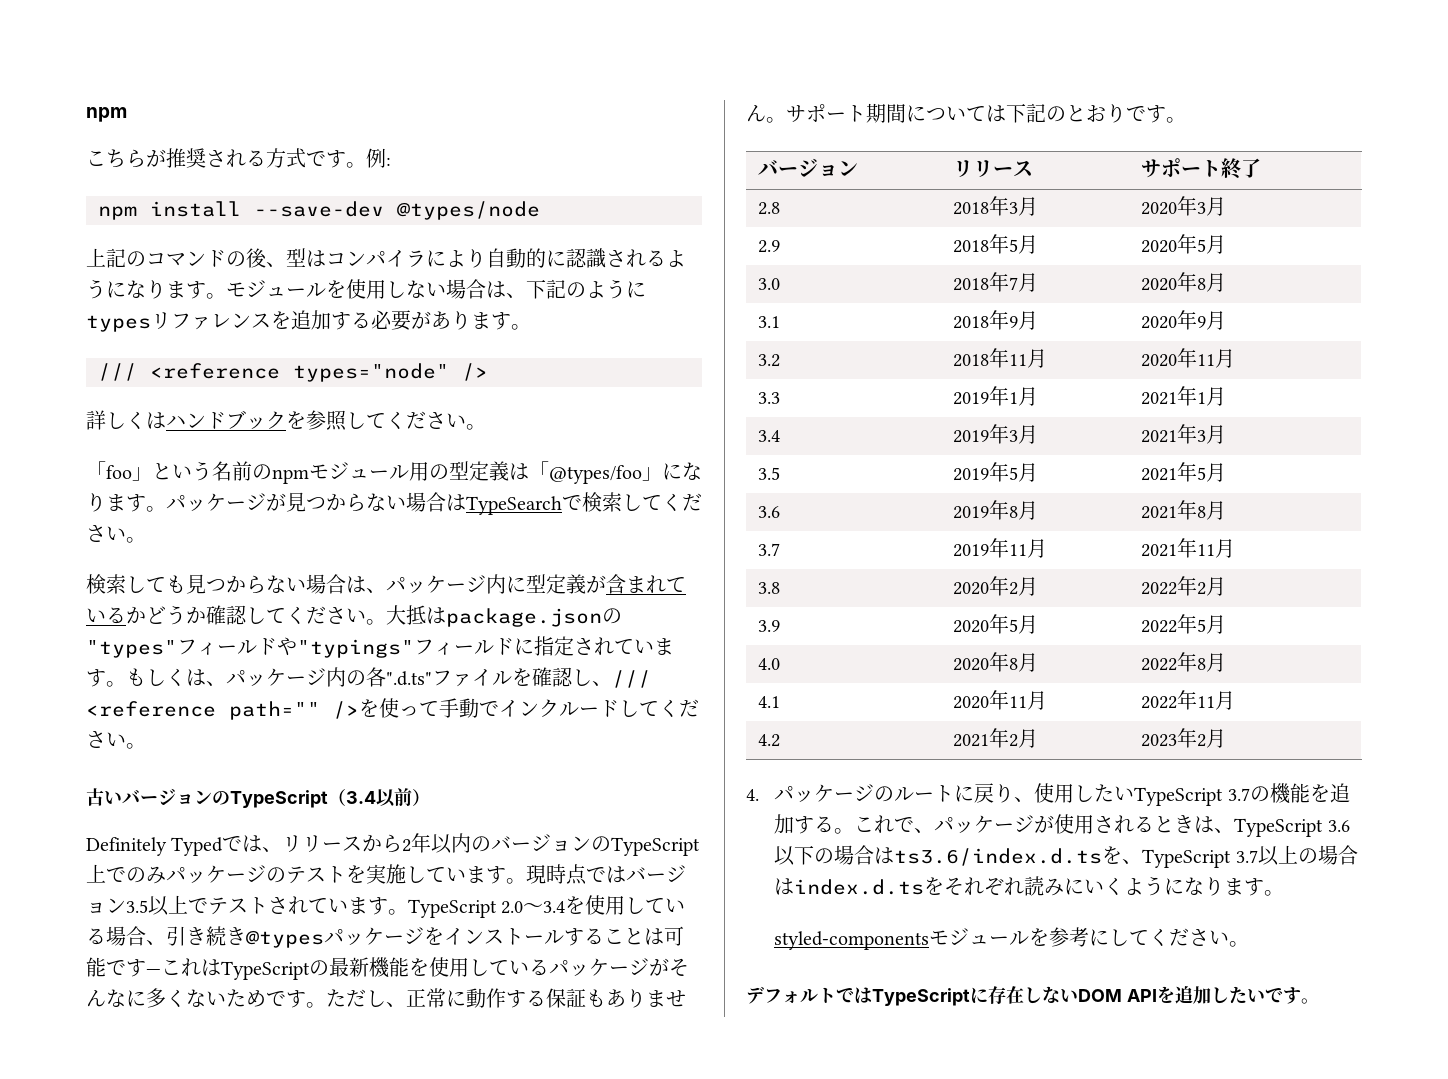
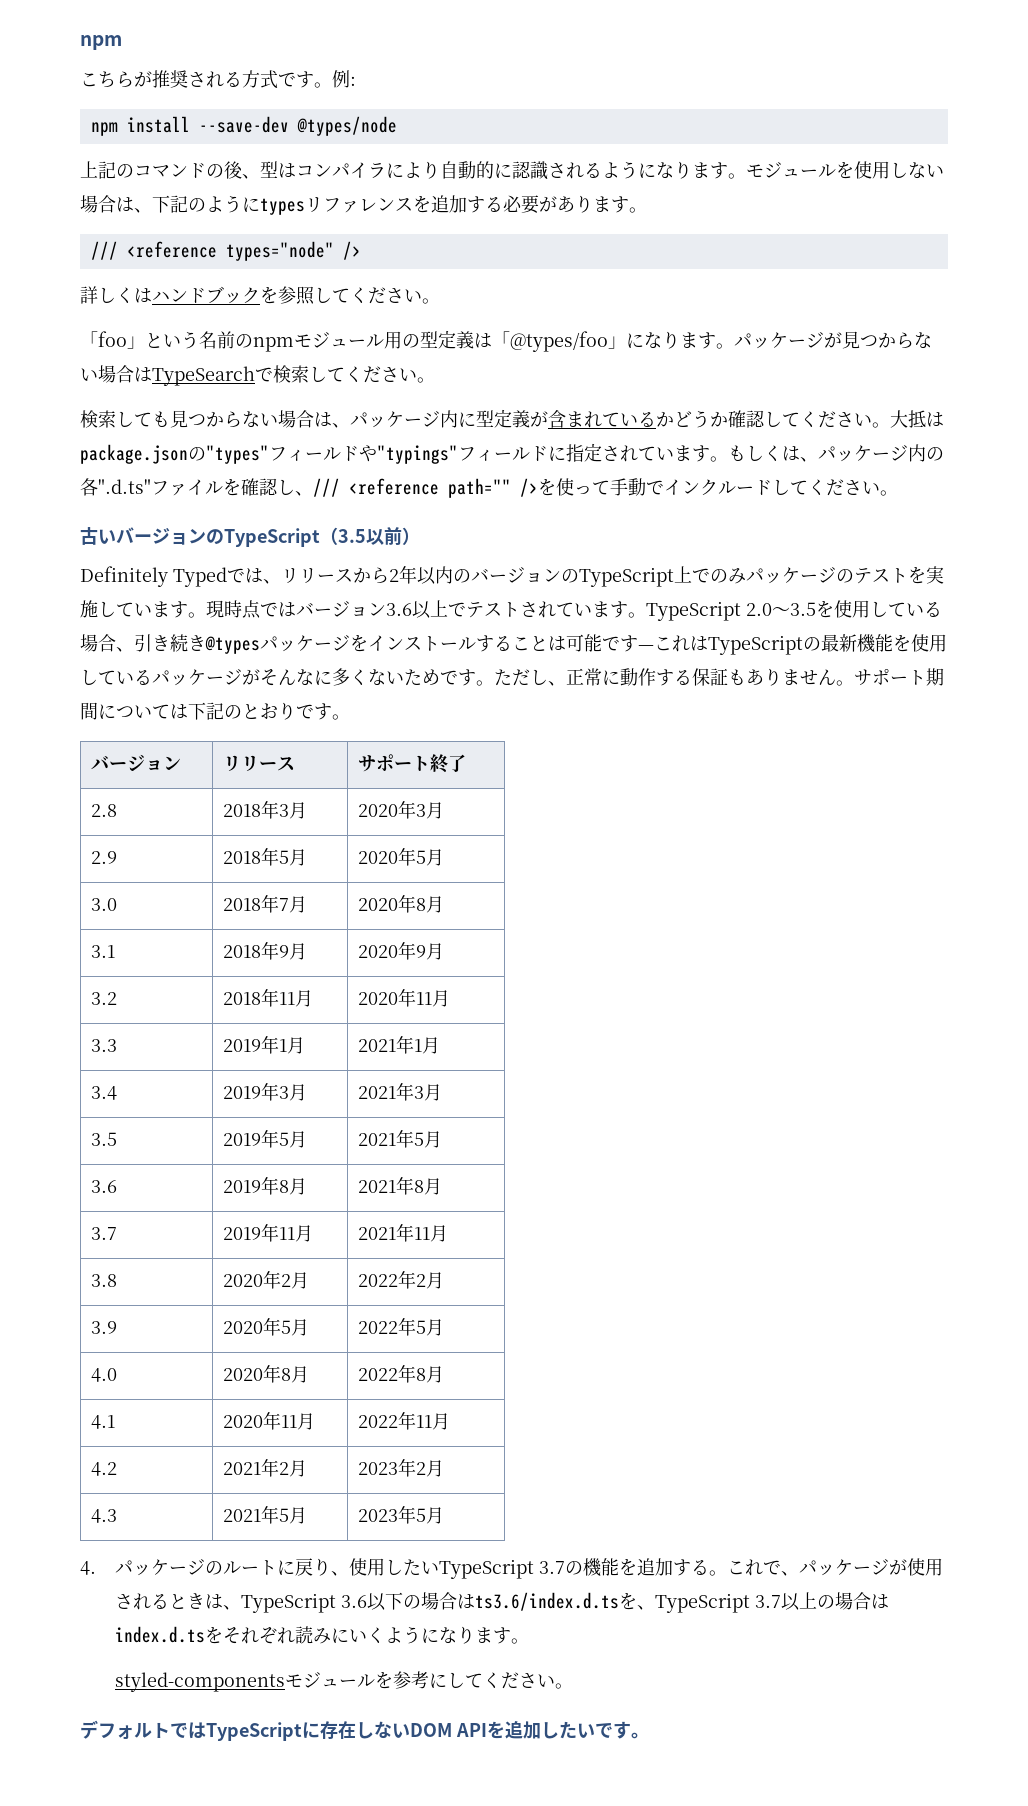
- 古いバージョンのTypeScript（3.4以前）
+ 古いバージョンのTypeScript（3.5以前）
- 現時点ではバージョン3.5以上でテストされています。
+ 現時点ではバージョン3.6以上でテストされています。
- TypeScript 2.0～3.4を使用している場合、引き続き@typesパッケージをインストールすることは可能です—これはTypeScriptの最新機能を使用しているパッケージがそんなに多くないためです。
+ TypeScript 2.0～3.5を使用している場合、引き続き@typesパッケージをインストールすることは可能です—これはTypeScriptの最新機能を使用しているパッケージがそんなに多くないためです。
+ 4.3 | 2021年5月 | 2023年5月

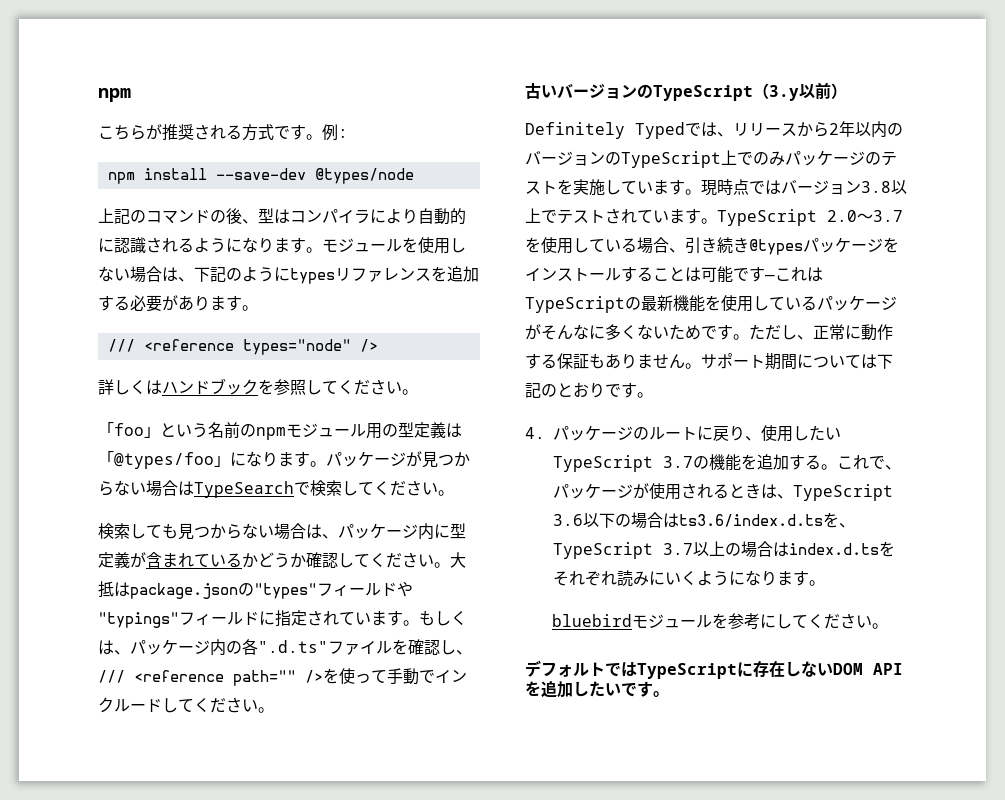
- 古いバージョンのTypeScript（3.5以前）
+ 古いバージョンのTypeScript（3.y以前）
- 現時点ではバージョン3.6以上でテストされています。
+ 現時点ではバージョン3.8以上でテストされています。
- TypeScript 2.0～3.5を使用している場合、引き続き@typesパッケージをインストールすることは可能です—これはTypeScriptの最新機能を使用しているパッケージがそんなに多くないためです。
+ TypeScript 2.0～3.7を使用している場合、引き続き@typesパッケージをインストールすることは可能です—これはTypeScriptの最新機能を使用しているパッケージがそんなに多くないためです。
- バージョン | リリース | サポート終了
- 2.8 | 2018年3月 | 2020年3月
- 2.9 | 2018年5月 | 2020年5月
- 3.0 | 2018年7月 | 2020年8月
- 3.1 | 2018年9月 | 2020年9月
- 3.2 | 2018年11月 | 2020年11月
- 3.3 | 2019年1月 | 2021年1月
- 3.4 | 2019年3月 | 2021年3月
- 3.5 | 2019年5月 | 2021年5月
- 3.6 | 2019年8月 | 2021年8月
- 3.7 | 2019年11月 | 2021年11月
- 3.8 | 2020年2月 | 2022年2月
- 3.9 | 2020年5月 | 2022年5月
- 4.0 | 2020年8月 | 2022年8月
- 4.1 | 2020年11月 | 2022年11月
- 4.2 | 2021年2月 | 2023年2月
- 4.3 | 2021年5月 | 2023年5月
- styled-componentsモジュールを参考にしてください。
+ bluebirdモジュールを参考にしてください。

